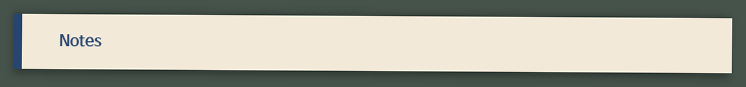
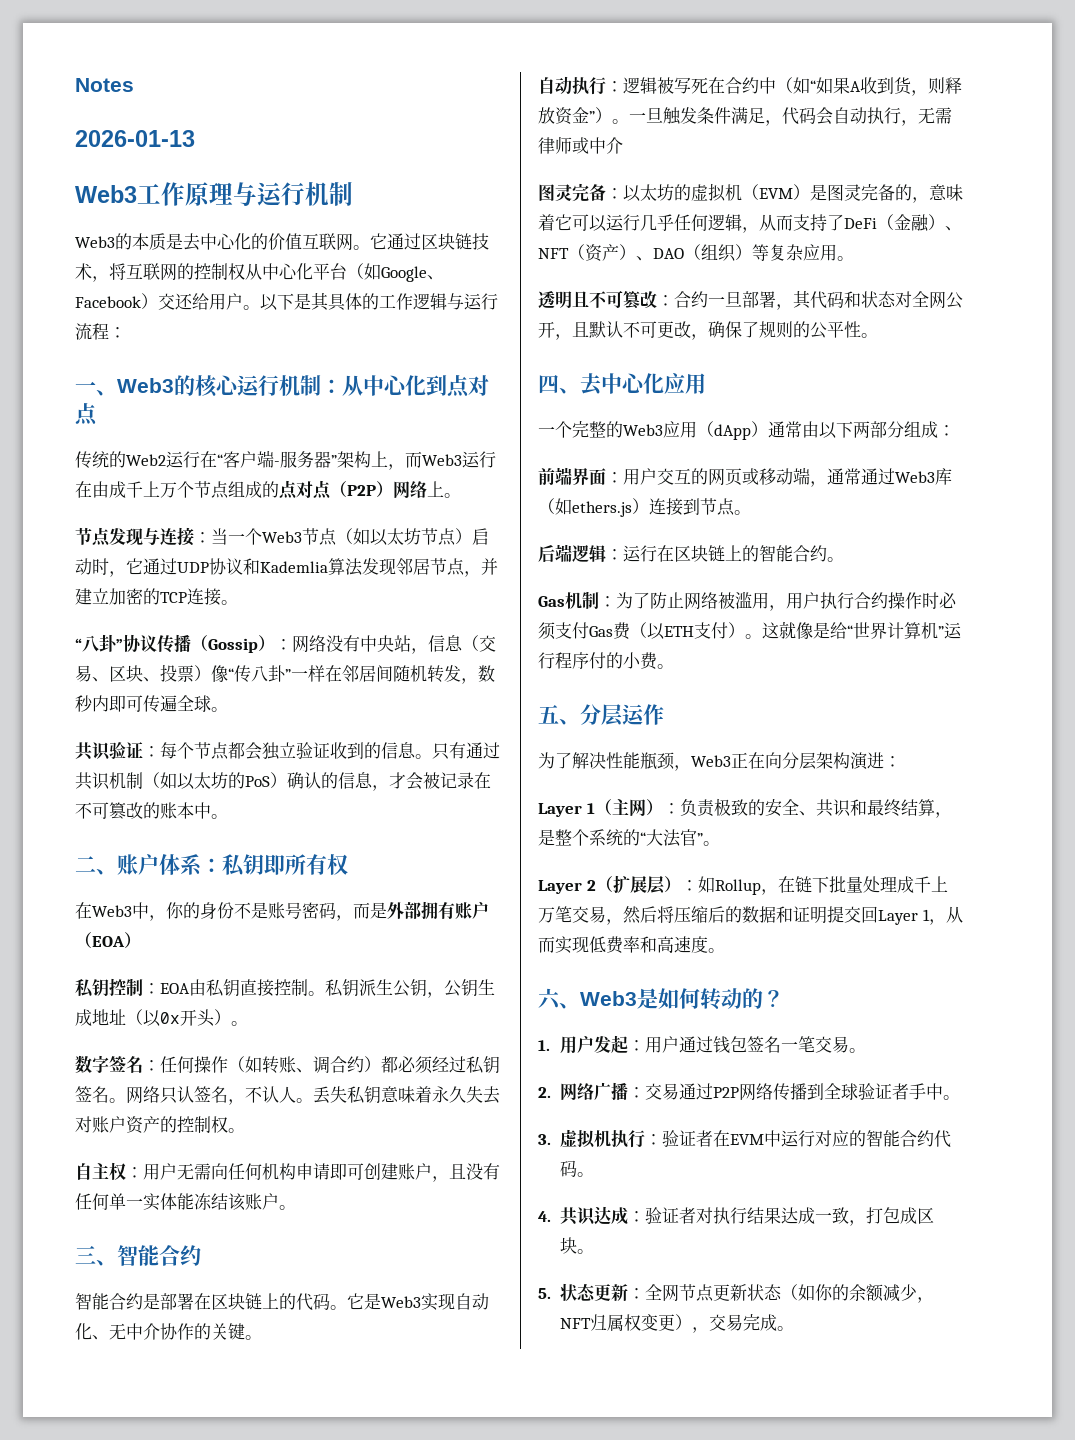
+ 2026-01-13
+ Web3工作原理与运行机制
+ Web3的本质是去中心化的价值互联网。它通过区块链技术，将互联网的控制权从中心化平台（如Google、Facebook）交还给用户。以下是其具体的工作逻辑与运行流程：
+ 一、Web3的核心运行机制：从中心化到点对点
+ 传统的Web2运行在“客户端-服务器”架构上，而Web3运行在由成千上万个节点组成的点对点（P2P）网络上。
+ 节点发现与连接：当一个Web3节点（如以太坊节点）启动时，它通过UDP协议和Kademlia算法发现邻居节点，并建立加密的TCP连接。
+ “八卦”协议传播（Gossip）：网络没有中央站，信息（交易、区块、投票）像“传八卦”一样在邻居间随机转发，数秒内即可传遍全球。
+ 共识验证：每个节点都会独立验证收到的信息。只有通过共识机制（如以太坊的PoS）确认的信息，才会被记录在不可篡改的账本中。
+ 二、账户体系：私钥即所有权
+ 在Web3中，你的身份不是账号密码，而是外部拥有账户（EOA）
+ 私钥控制：EOA由私钥直接控制。私钥派生公钥，公钥生成地址（以0x开头）。
+ 数字签名：任何操作（如转账、调合约）都必须经过私钥签名。网络只认签名，不认人。丢失私钥意味着永久失去对账户资产的控制权。
+ 自主权：用户无需向任何机构申请即可创建账户，且没有任何单一实体能冻结该账户。
+ 三、智能合约
+ 智能合约是部署在区块链上的代码。它是Web3实现自动化、无中介协作的关键。
+ 自动执行：逻辑被写死在合约中（如“如果A收到货，则释放资金”）。一旦触发条件满足，代码会自动执行，无需律师或中介
+ 图灵完备：以太坊的虚拟机（EVM）是图灵完备的，意味着它可以运行几乎任何逻辑，从而支持了DeFi（金融）、NFT（资产）、DAO（组织）等复杂应用。
+ 透明且不可篡改：合约一旦部署，其代码和状态对全网公开，且默认不可更改，确保了规则的公平性。
+ 四、去中心化应用
+ 一个完整的Web3应用（dApp）通常由以下两部分组成：
+ 前端界面：用户交互的网页或移动端，通常通过Web3库（如ethers.js）连接到节点。
+ 后端逻辑：运行在区块链上的智能合约。
+ Gas机制：为了防止网络被滥用，用户执行合约操作时必须支付Gas费（以ETH支付）。这就像是给“世界计算机”运行程序付的小费。
+ 五、分层运作
+ 为了解决性能瓶颈，Web3正在向分层架构演进：
+ Layer 1（主网）：负责极致的安全、共识和最终结算，是整个系统的“大法官”。
+ Layer 2（扩展层）：如Rollup，在链下批量处理成千上万笔交易，然后将压缩后的数据和证明提交回Layer 1，从而实现低费率和高速度。
+ 六、Web3是如何转动的？
+ 1.用户发起：用户通过钱包签名一笔交易。
+ 2.网络广播：交易通过P2P网络传播到全球验证者手中。
+ 3.虚拟机执行：验证者在EVM中运行对应的智能合约代码。
+ 4.共识达成：验证者对执行结果达成一致，打包成区块。
+ 5.状态更新：全网节点更新状态（如你的余额减少，NFT归属权变更），交易完成。

